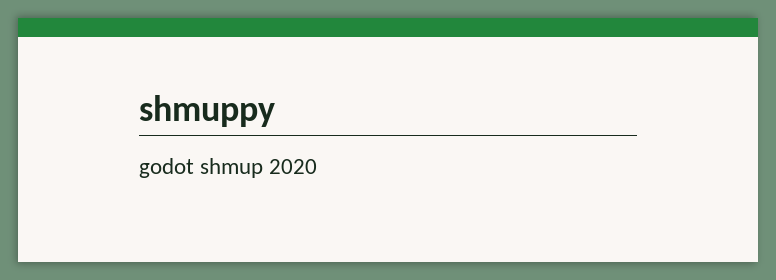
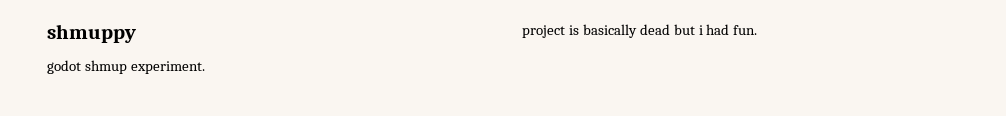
- godot shmup 2020
+ godot shmup experiment.
+ project is basically dead but i had fun.

